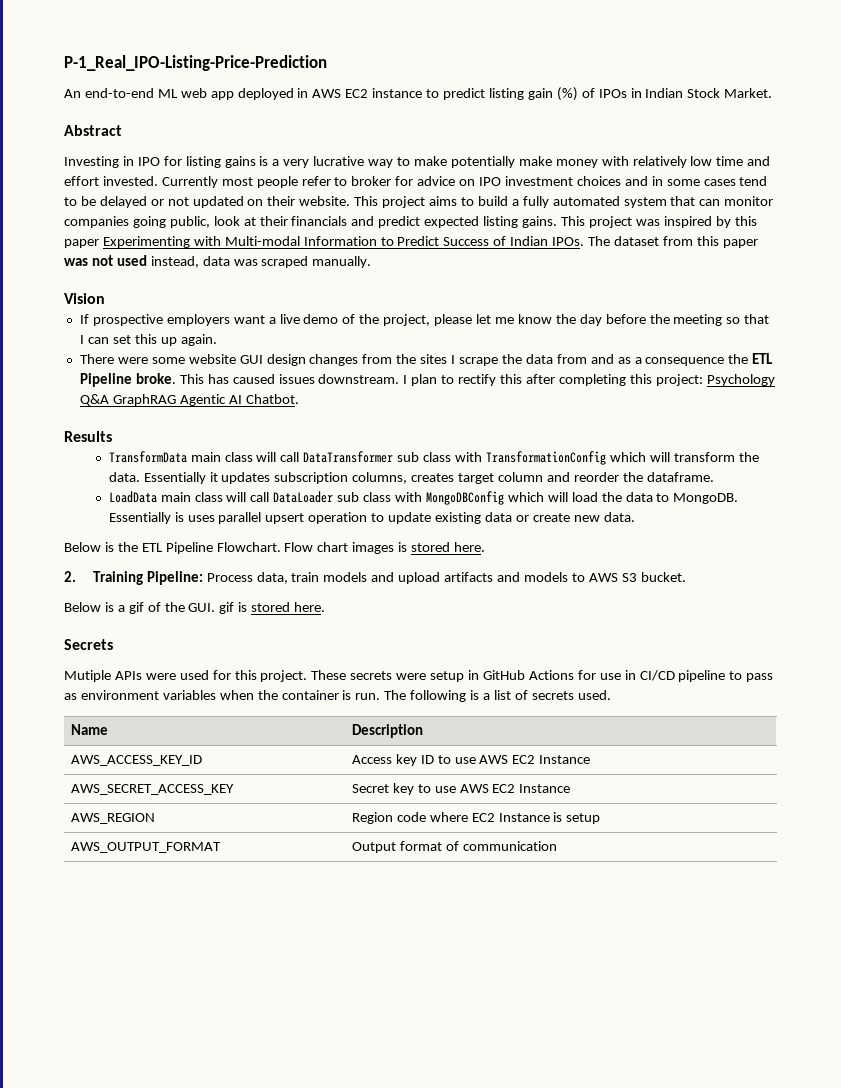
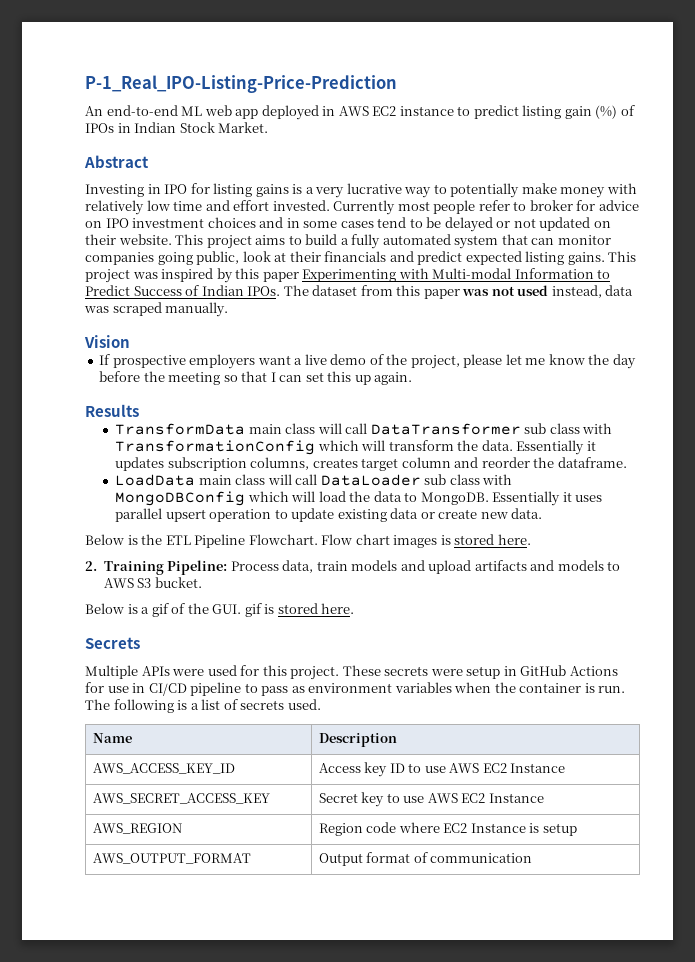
- Investing in IPO for listing gains is a very lucrative way to make potentially make money with relatively low time and effort invested.
+ Investing in IPO for listing gains is a very lucrative way to potentially make money with relatively low time and effort invested.
- There were some website GUI design changes from the sites I scrape the data from and as a consequence the ETL Pipeline broke. This has caused issues downstream. I plan to rectify this after completing this project: Psychology Q&A GraphRAG Agentic AI Chatbot.
- Essentially is uses parallel upsert operation to update existing data or create new data.
+ Essentially it uses parallel upsert operation to update existing data or create new data.
- Mutiple APIs were used for this project.
+ Multiple APIs were used for this project.

